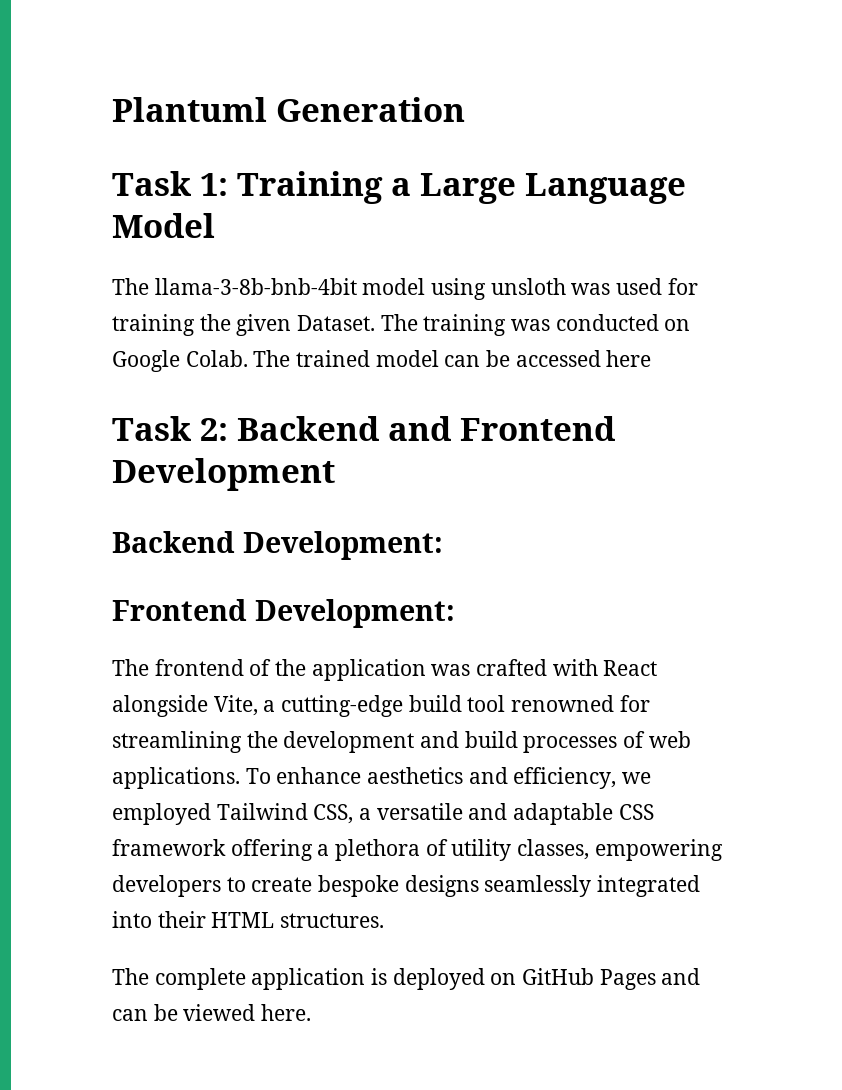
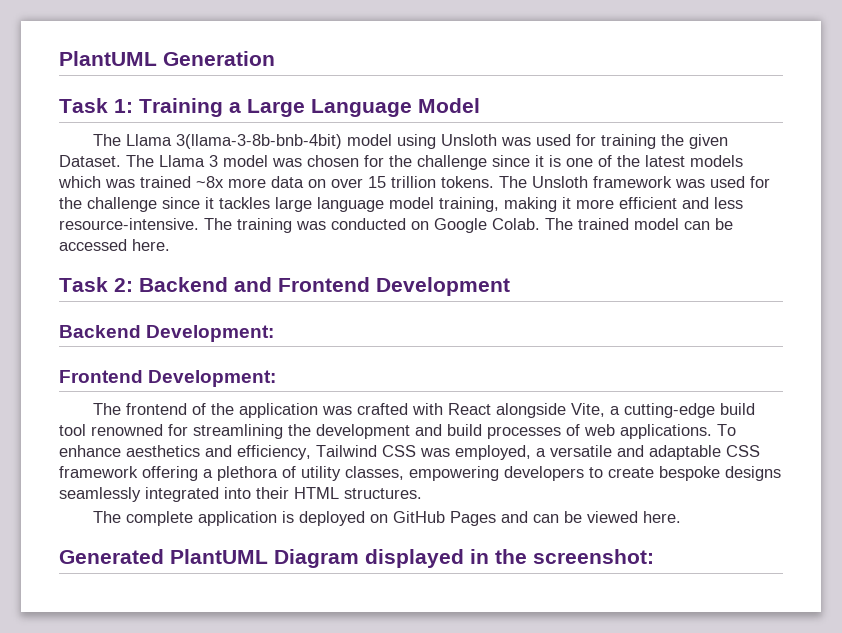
- Plantuml Generation
+ PlantUML Generation
- The llama-3-8b-bnb-4bit model using unsloth was used for training the given Dataset.
+ The Llama 3(llama-3-8b-bnb-4bit) model using Unsloth was used for training the given Dataset.
- The training was conducted on Google Colab.
+ The Llama 3 model was chosen for the challenge since it is one of the latest models which was trained ~8x more data on over 15 trillion tokens. The Unsloth framework was used for the challenge since it tackles large language model training, making it more efficient and less resource-intensive. The training was conducted on Google Colab.
- The trained model can be accessed here
+ The trained model can be accessed here.
- To enhance aesthetics and efficiency, we employed Tailwind CSS, a versatile and adaptable CSS framework offering a plethora of utility classes, empowering developers to create bespoke designs seamlessly integrated into their HTML structures.
+ To enhance aesthetics and efficiency, Tailwind CSS was employed, a versatile and adaptable CSS framework offering a plethora of utility classes, empowering developers to create bespoke designs seamlessly integrated into their HTML structures.
+ Generated PlantUML Diagram displayed in the screenshot:

